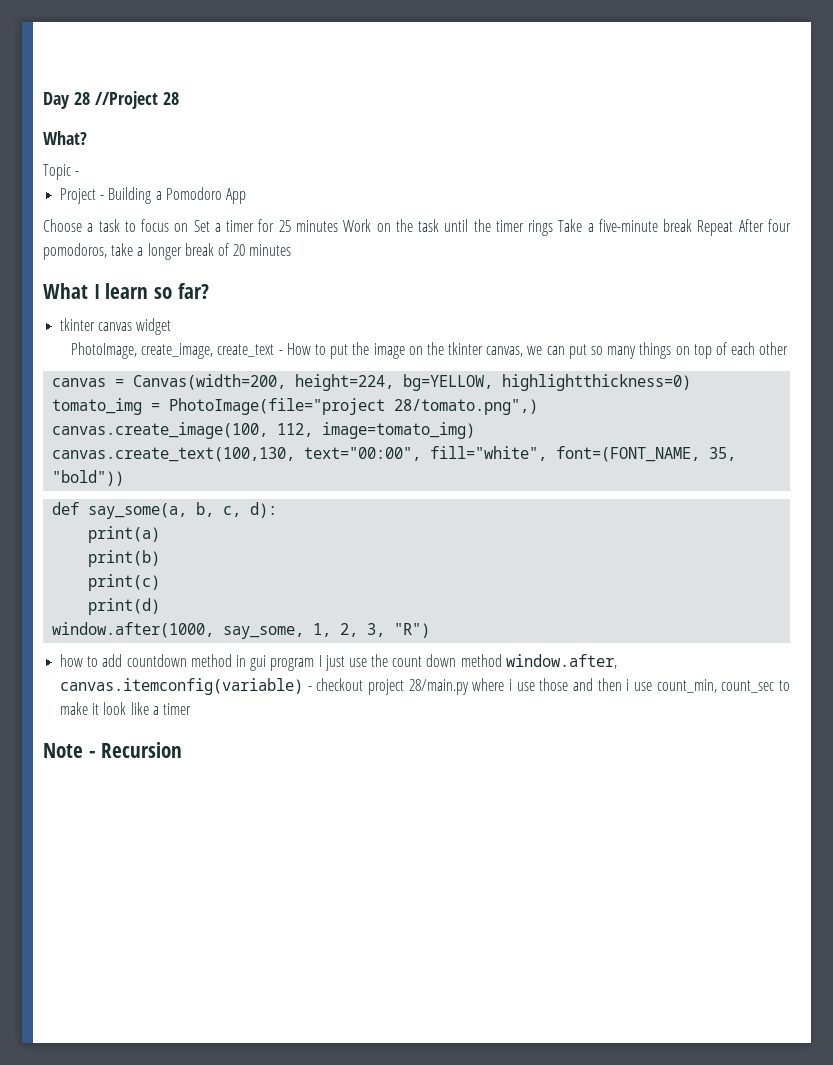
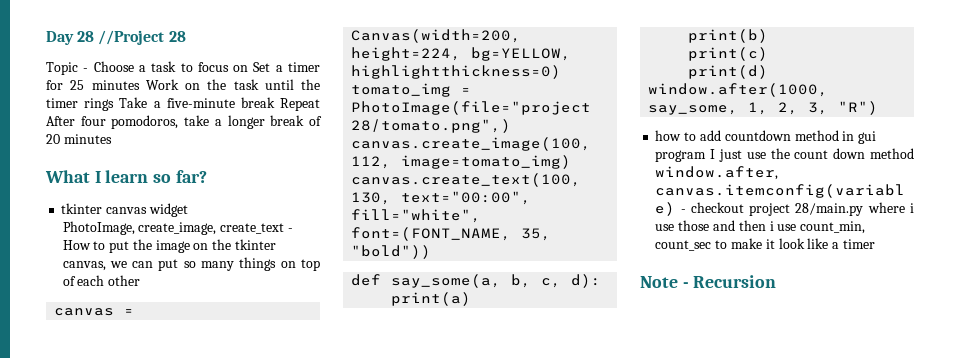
- What?
- Topic -
- Project - Building a Pomodoro App
- Choose a task to focus on Set a timer for 25 minutes Work on the task until the timer rings Take a five-minute break Repeat After four pomodoros, take a longer break of 20 minutes
+ Topic - Choose a task to focus on Set a timer for 25 minutes Work on the task until the timer rings Take a five-minute break Repeat After four pomodoros, take a longer break of 20 minutes

